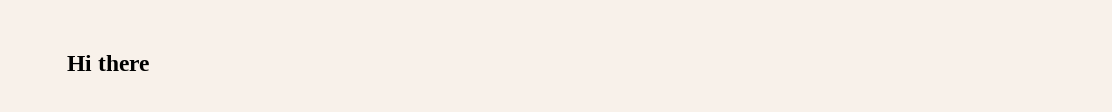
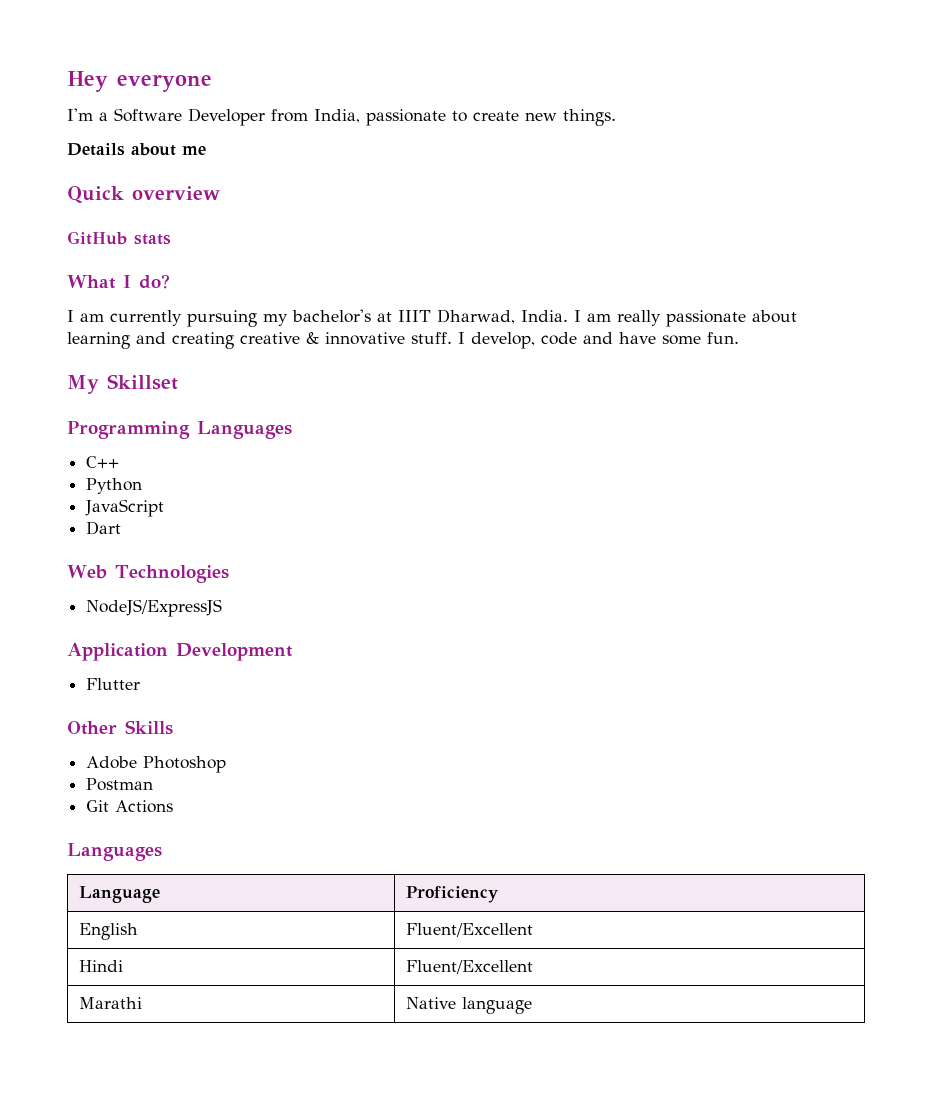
- Hi there
+ Hey everyone
+ I'm a Software Developer from India, passionate to create new things.
+ Details about me
+ Quick overview
+ GitHub stats
+ What I do?
+ I am currently pursuing my bachelor's at IIIT Dharwad, India. I am really passionate about learning and creating creative & innovative stuff. I develop, code and have some fun.
+ My Skillset
+ Programming Languages
+ C++
+ Python
+ JavaScript
+ Dart
+ Web Technologies
+ NodeJS/ExpressJS
+ Application Development
+ Flutter
+ Other Skills
+ Adobe Photoshop
+ Postman
+ Git Actions
+ Languages
+ Language | Proficiency
+ English | Fluent/Excellent
+ Hindi | Fluent/Excellent
+ Marathi | Native language

